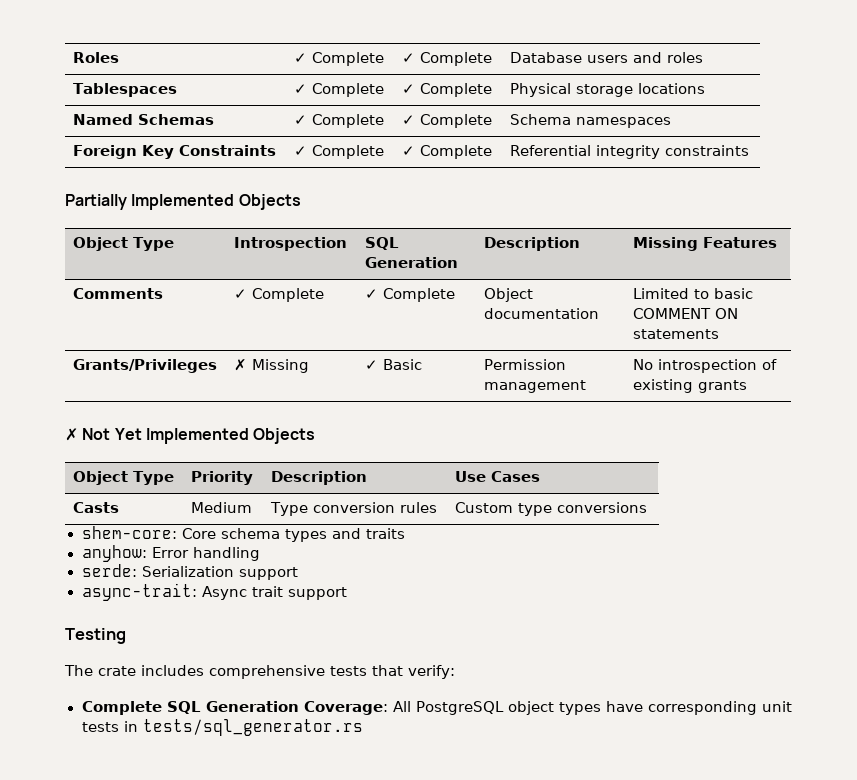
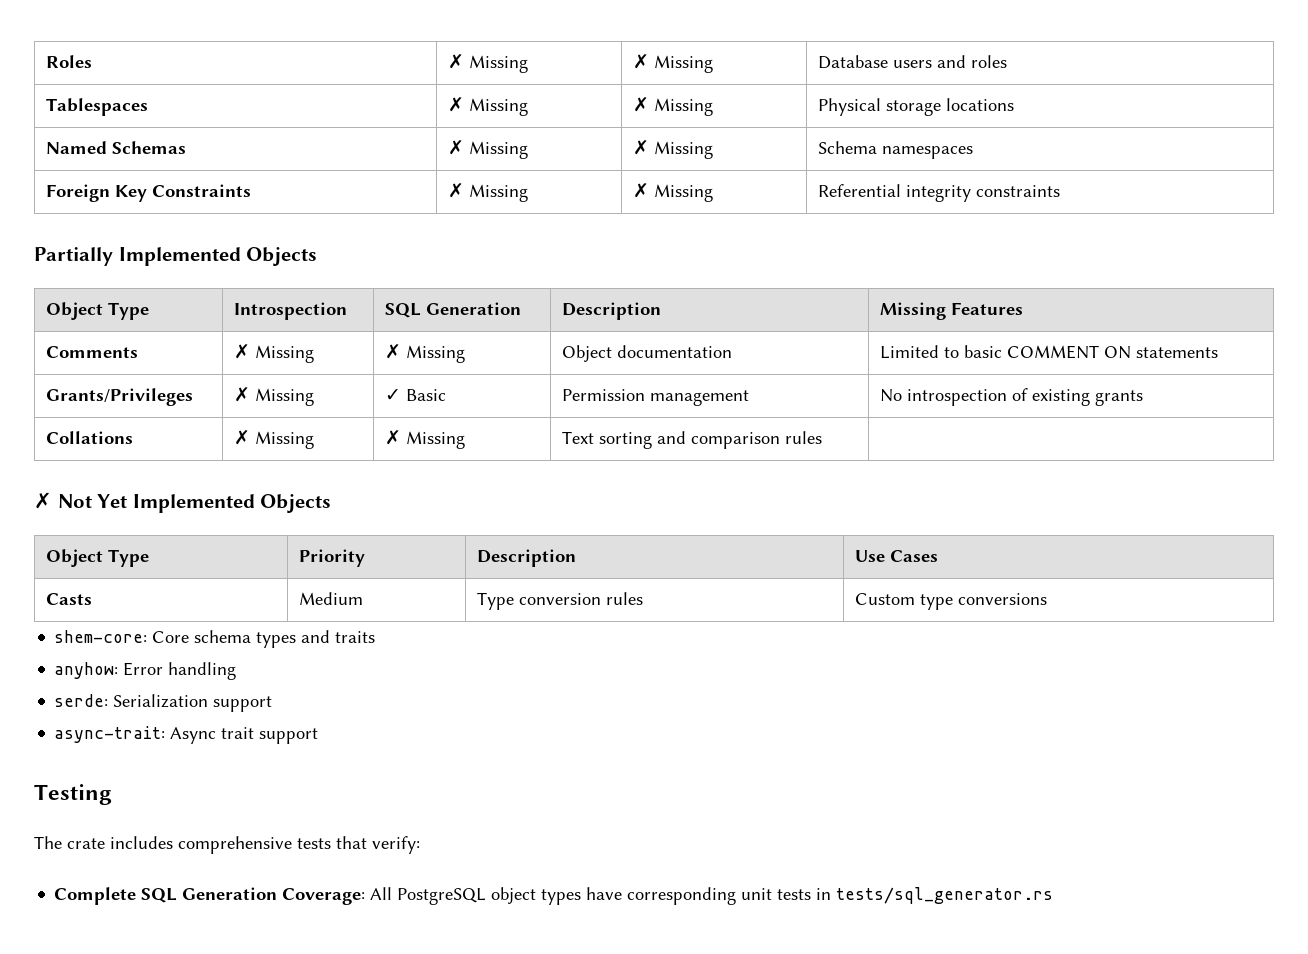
- Roles | ✓ Complete | ✓ Complete | Database users and roles
+ Roles | ✗ Missing | ✗ Missing | Database users and roles
- Tablespaces | ✓ Complete | ✓ Complete | Physical storage locations
+ Tablespaces | ✗ Missing | ✗ Missing | Physical storage locations
- Named Schemas | ✓ Complete | ✓ Complete | Schema namespaces
+ Named Schemas | ✗ Missing | ✗ Missing | Schema namespaces
- Foreign Key Constraints | ✓ Complete | ✓ Complete | Referential integrity constraints
+ Foreign Key Constraints | ✗ Missing | ✗ Missing | Referential integrity constraints
- Comments | ✓ Complete | ✓ Complete | Object documentation | Limited to basic COMMENT ON statements
+ Comments | ✗ Missing | ✗ Missing | Object documentation | Limited to basic COMMENT ON statements
+ Collations | ✗ Missing | ✗ Missing | Text sorting and comparison rules |

